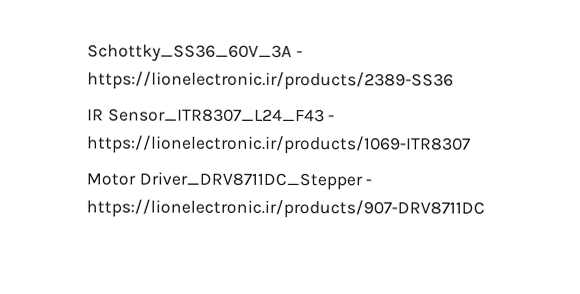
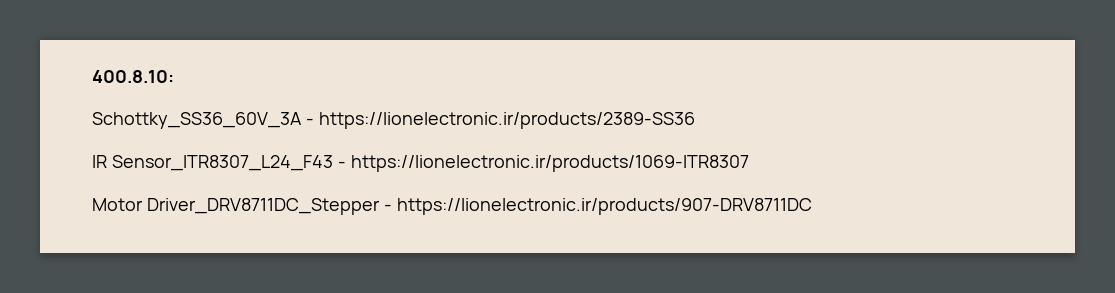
+ 400.8.10:

